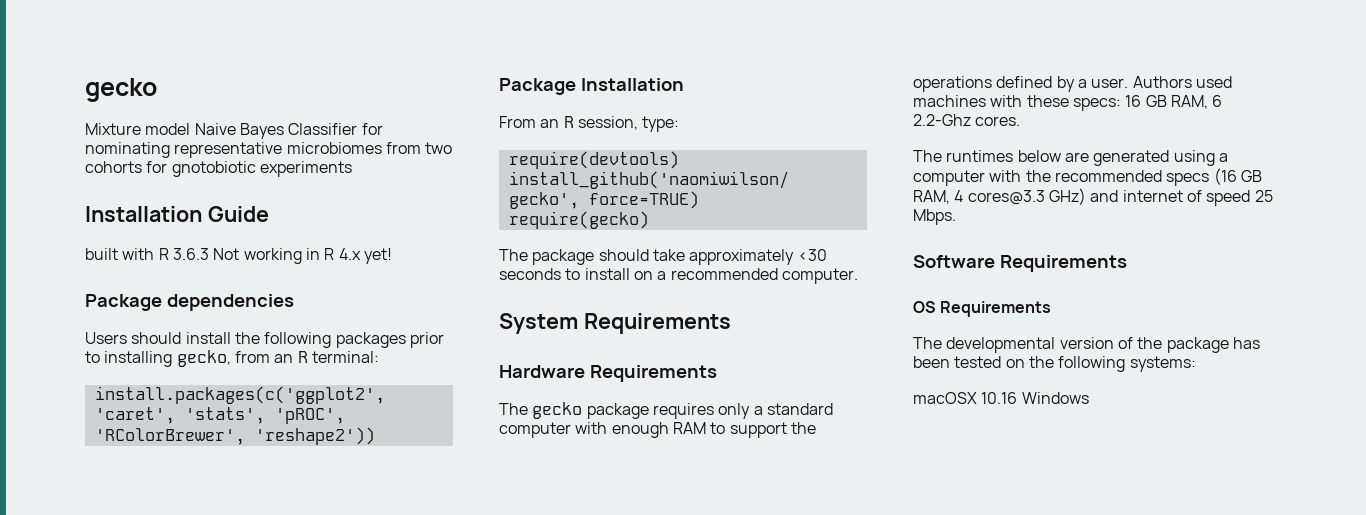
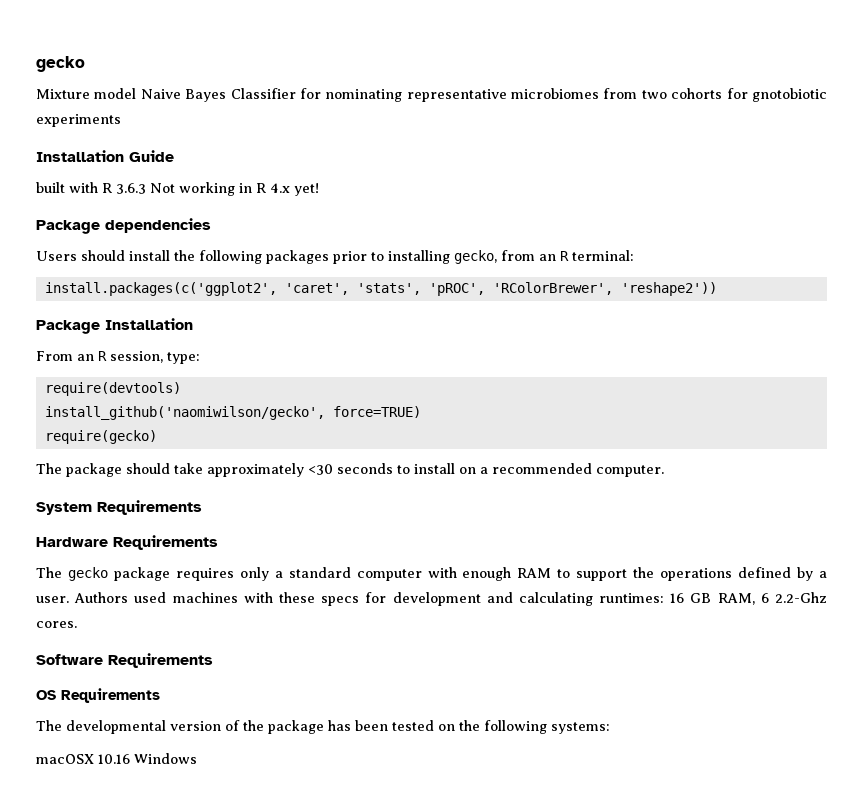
- Authors used machines with these specs: 16 GB RAM, 6 2.2-Ghz cores.
+ Authors used machines with these specs for development and calculating runtimes: 16 GB RAM, 6 2.2-Ghz cores.
- The runtimes below are generated using a computer with the recommended specs (16 GB RAM, 4 cores@3.3 GHz) and internet of speed 25 Mbps.

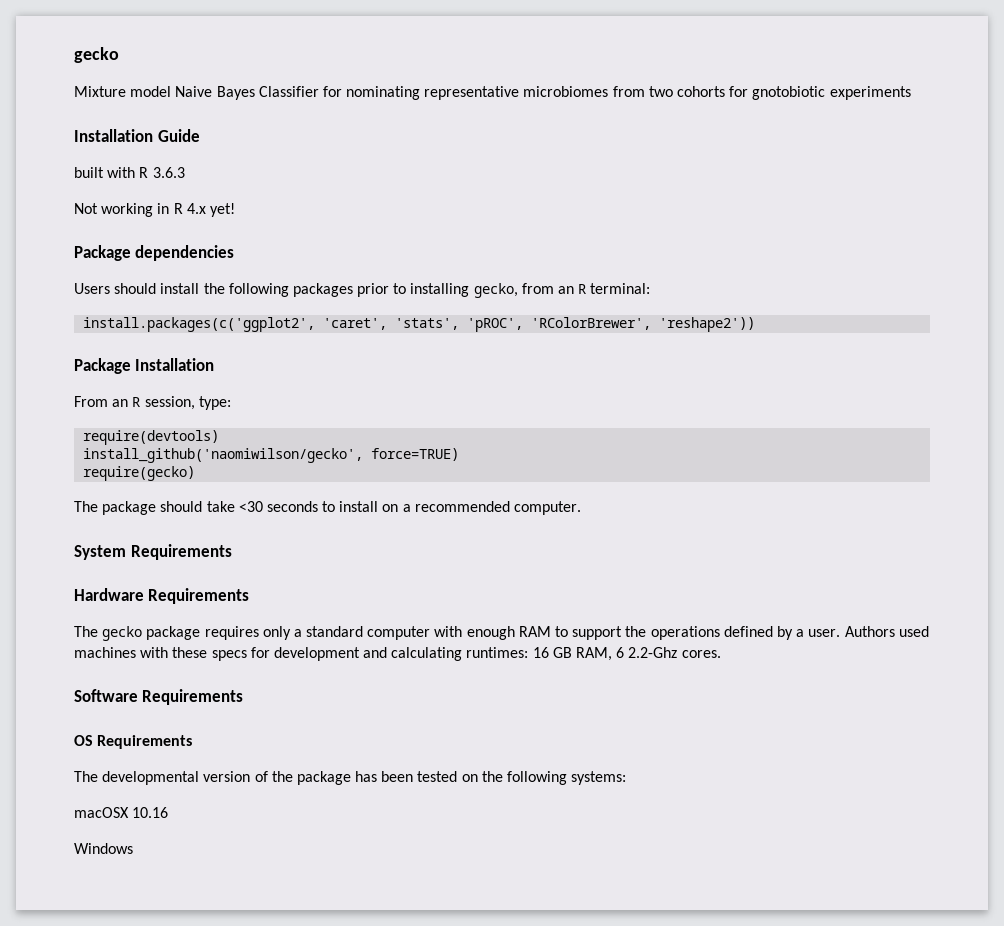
- built with R 3.6.3 Not working in R 4.x yet!
+ built with R 3.6.3
+ Not working in R 4.x yet!
- The package should take approximately <30 seconds to install on a recommended computer.
+ The package should take <30 seconds to install on a recommended computer.
- macOSX 10.16 Windows
+ macOSX 10.16
+ Windows

